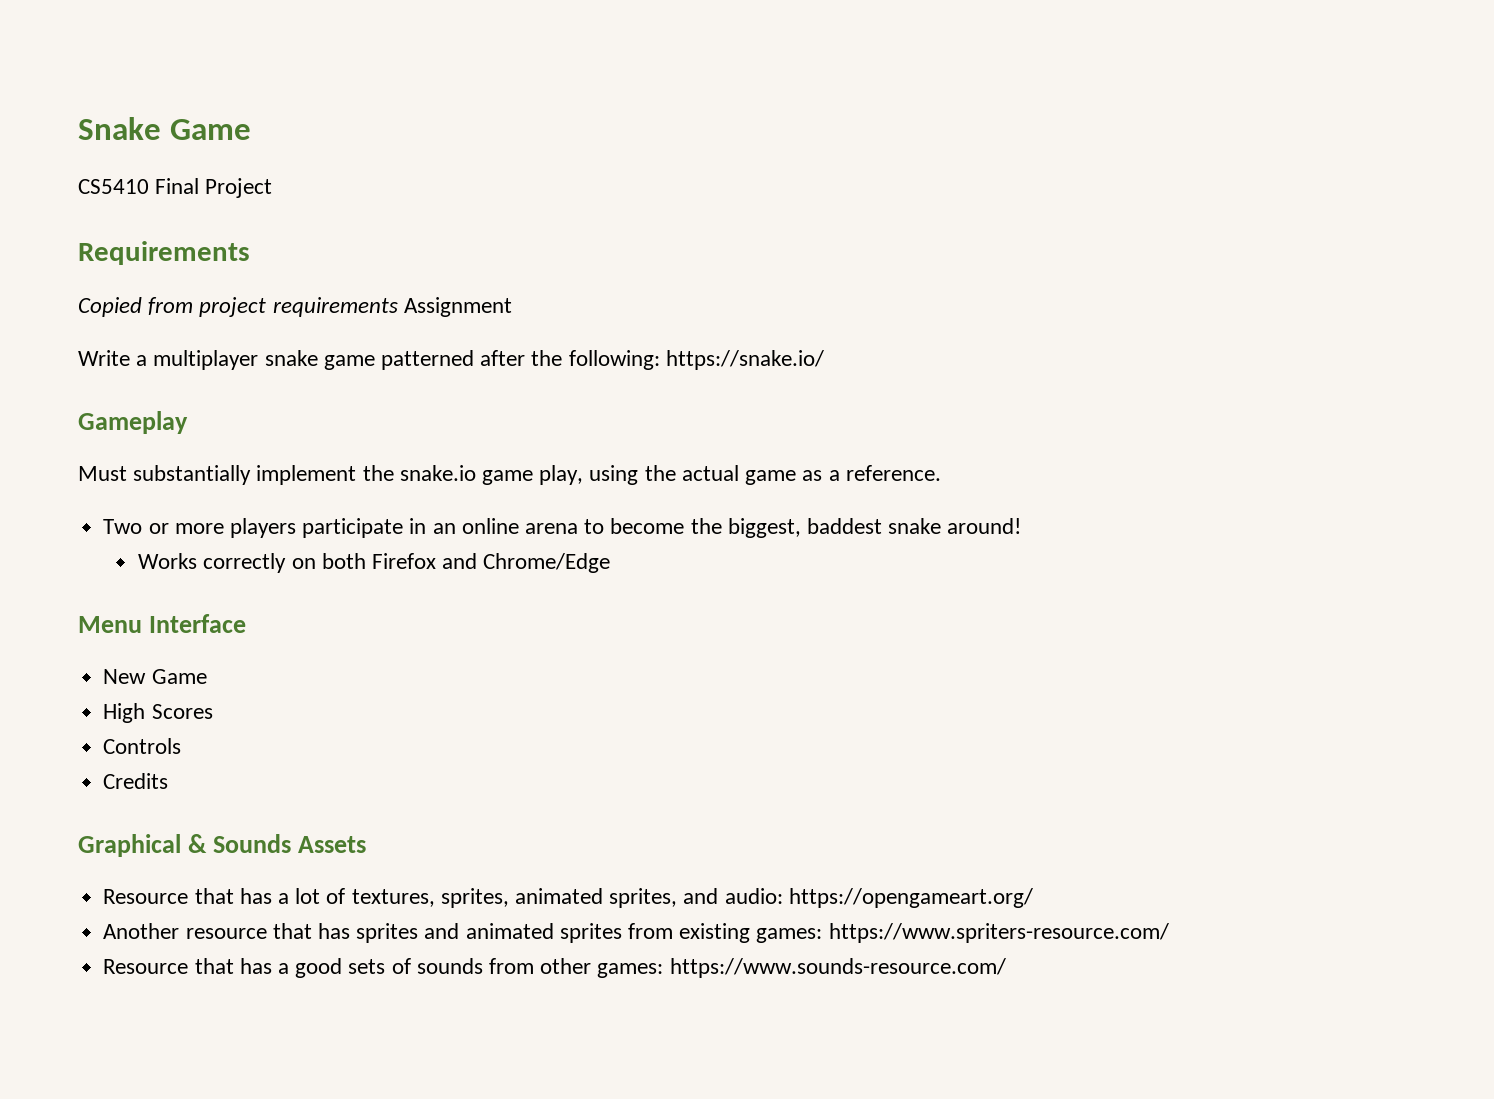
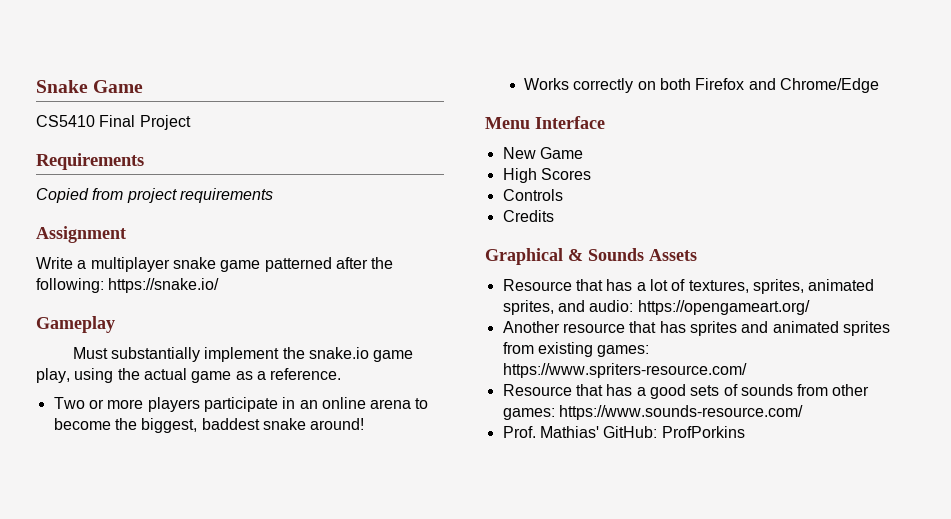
- Copied from project requirements Assignment
+ Copied from project requirements
+ Assignment
+ Prof. Mathias' GitHub: ProfPorkins

